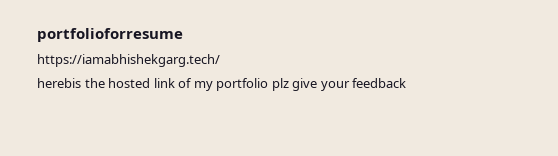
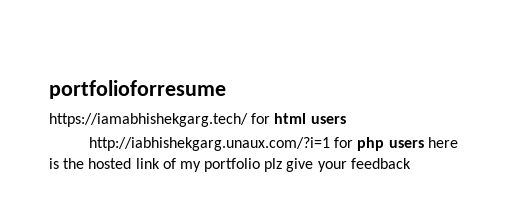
- https://iamabhishekgarg.tech/
- herebis the hosted link of my portfolio plz give your feedback
+ https://iamabhishekgarg.tech/ for html users
+ http://iabhishekgarg.unaux.com/?i=1 for php users here is the hosted link of my portfolio plz give your feedback

